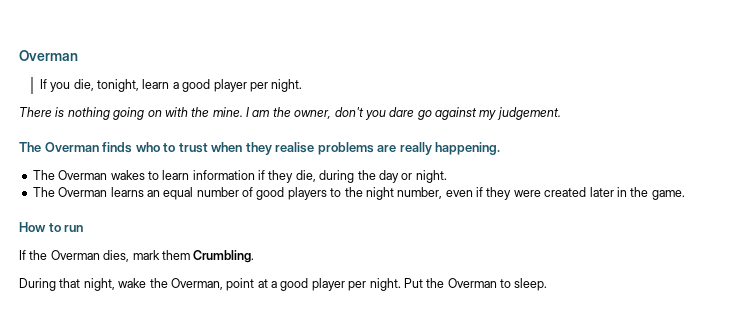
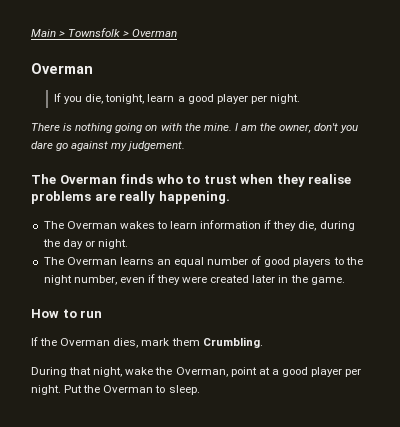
+ Main > Townsfolk > Overman

